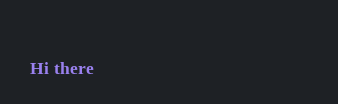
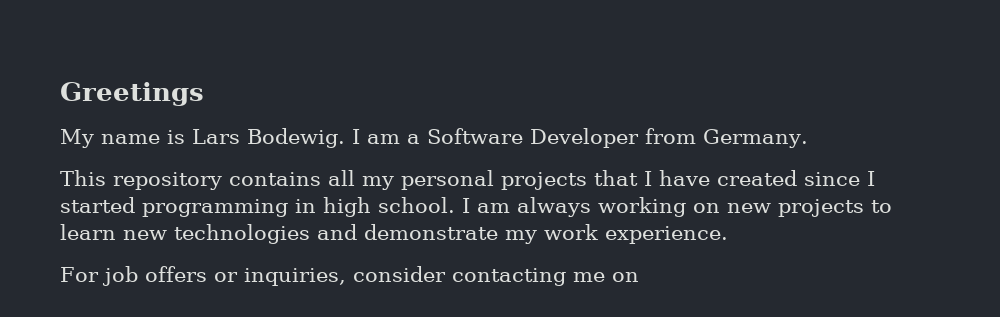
- Hi there
+ Greetings
+ My name is Lars Bodewig. I am a Software Developer from Germany.
+ This repository contains all my personal projects that I have created since I started programming in high school. I am always working on new projects to learn new technologies and demonstrate my work experience.
+ For job offers or inquiries, consider contacting me on

